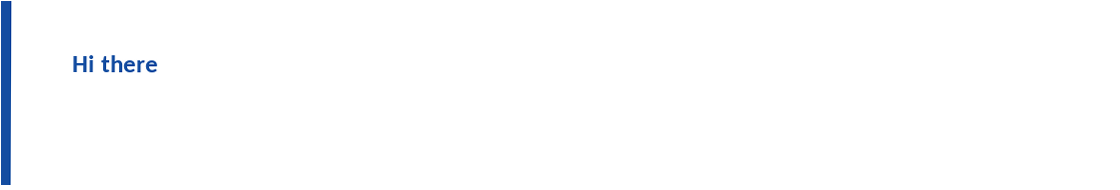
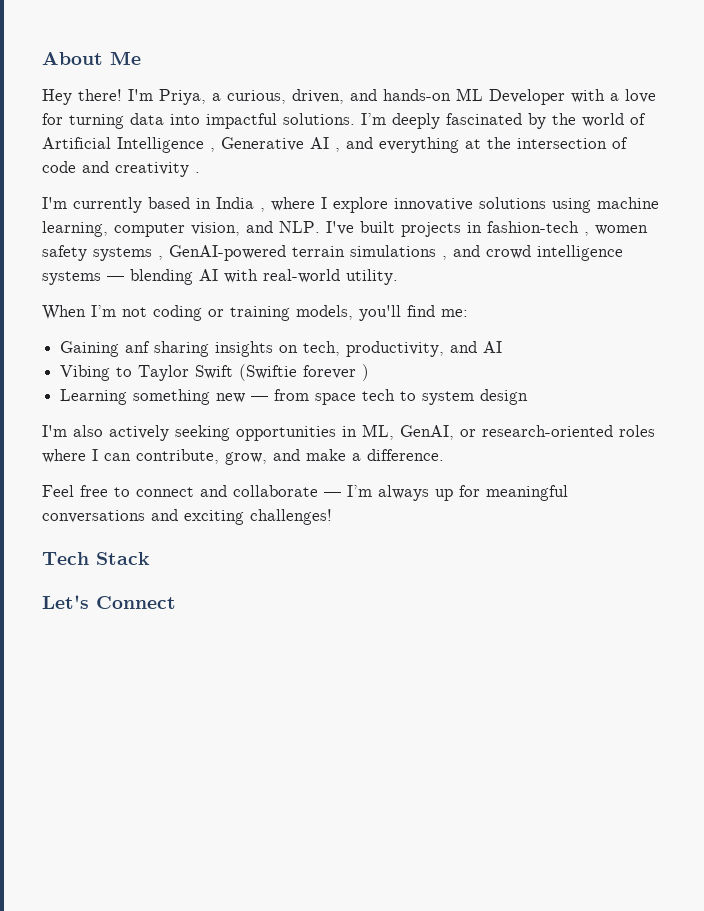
- Hi there
+ About Me
+ Hey there! I'm Priya, a curious, driven, and hands-on ML Developer with a love for turning data into impactful solutions. I’m deeply fascinated by the world of Artificial Intelligence , Generative AI , and everything at the intersection of code and creativity .
+ I'm currently based in India , where I explore innovative solutions using machine learning, computer vision, and NLP. I've built projects in fashion-tech , women safety systems , GenAI-powered terrain simulations , and crowd intelligence systems — blending AI with real-world utility.
+ When I’m not coding or training models, you'll find me:
+ Gaining anf sharing insights on tech, productivity, and AI
+ Vibing to Taylor Swift (Swiftie forever )
+ Learning something new — from space tech to system design
+ I'm also actively seeking opportunities in ML, GenAI, or research-oriented roles where I can contribute, grow, and make a difference.
+ Feel free to connect and collaborate — I’m always up for meaningful conversations and exciting challenges!
+ Tech Stack
+ Let's Connect

